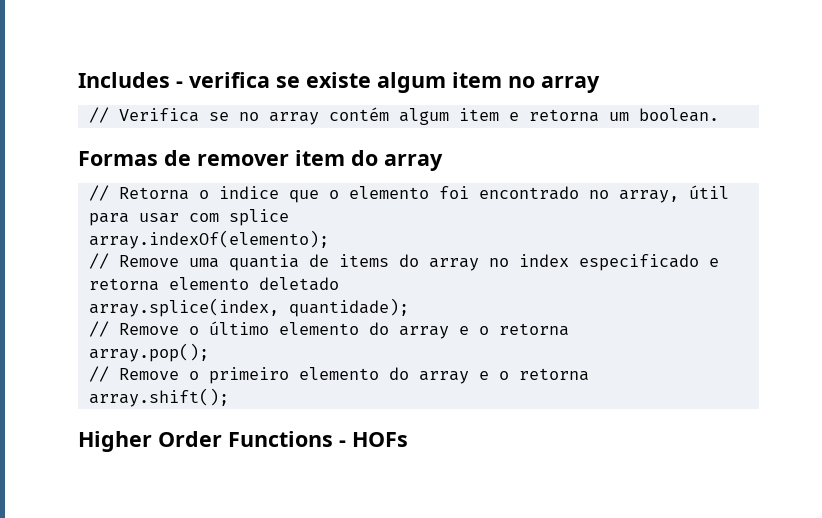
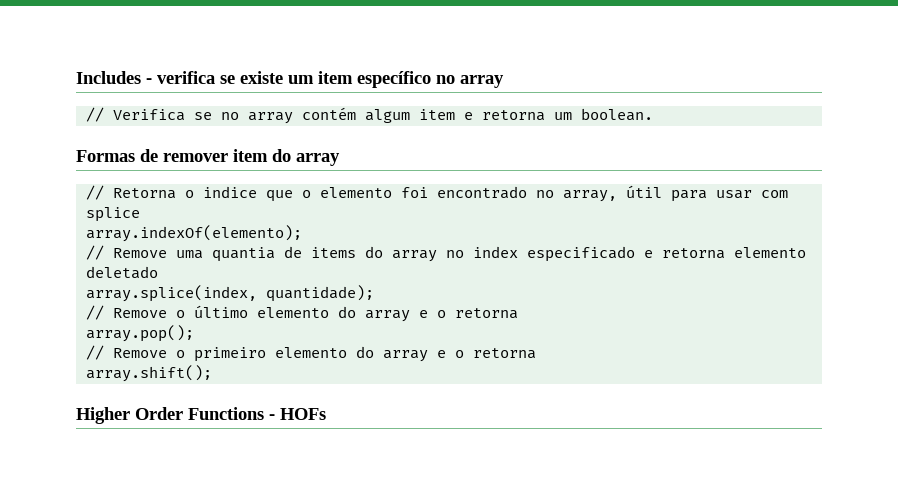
- Includes - verifica se existe algum item no array
+ Includes - verifica se existe um item específico no array

